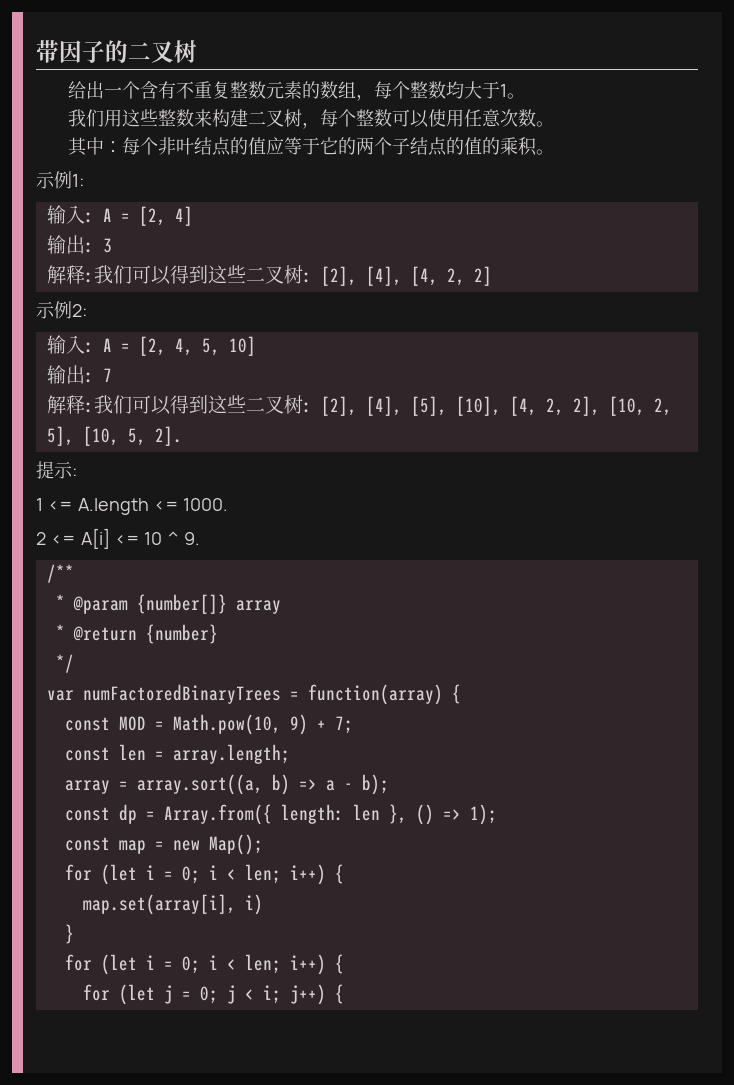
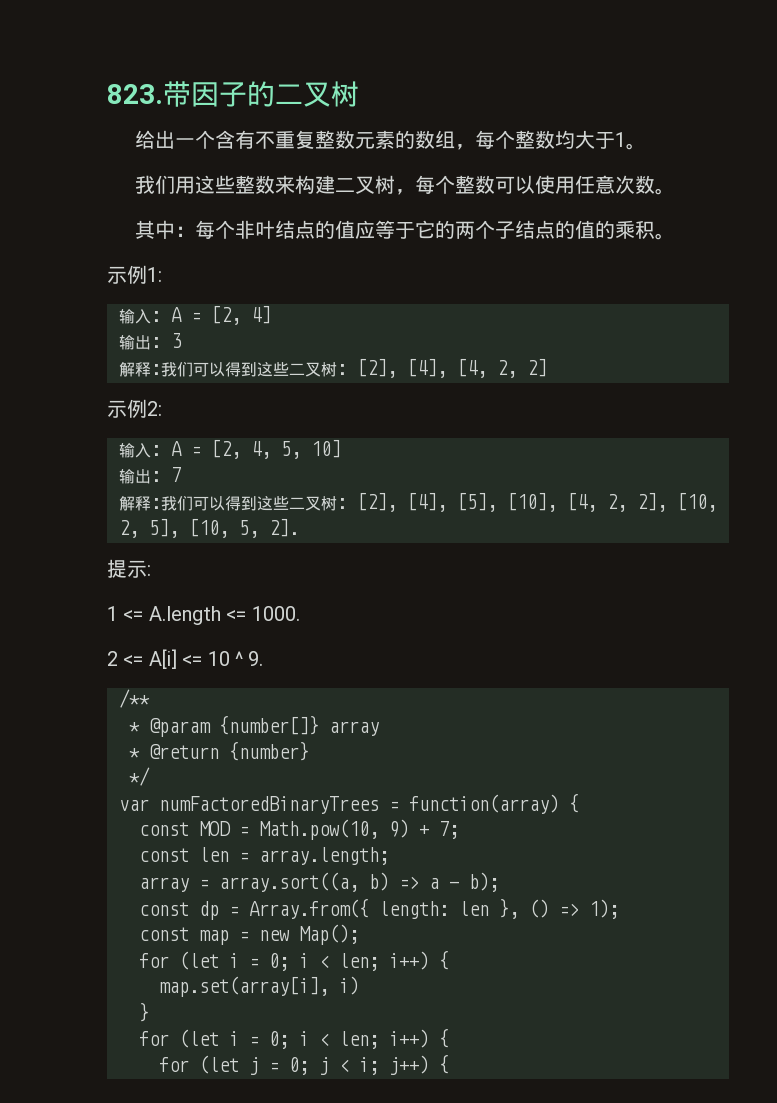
- 带因子的二叉树
+ 823.带因子的二叉树

